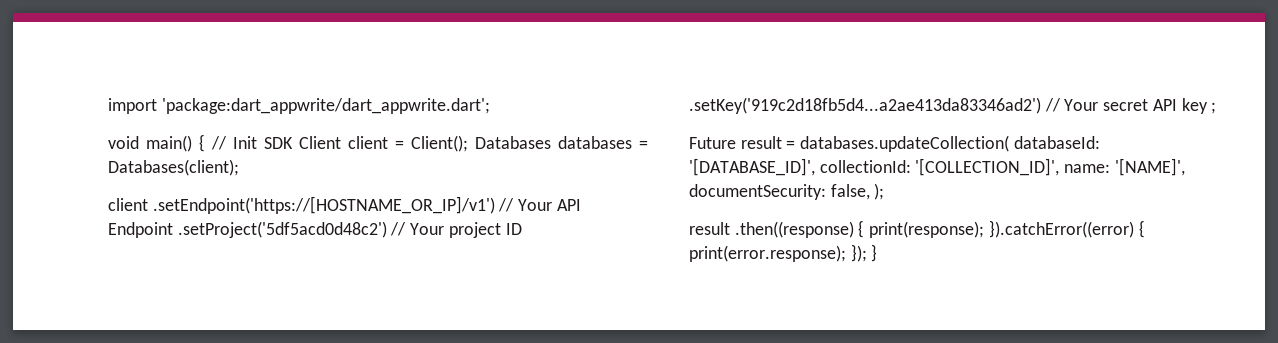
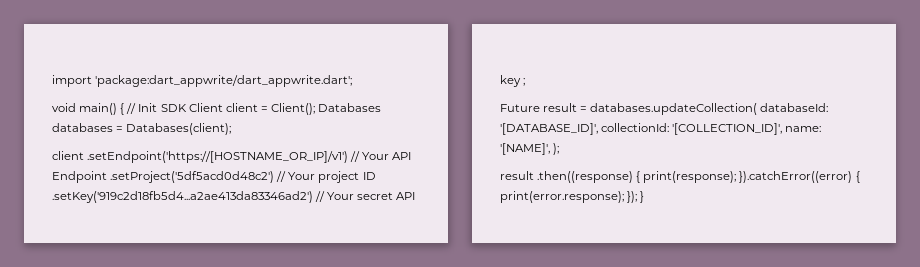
- Future result = databases.updateCollection( databaseId: '[DATABASE_ID]', collectionId: '[COLLECTION_ID]', name: '[NAME]', documentSecurity: false, );
+ Future result = databases.updateCollection( databaseId: '[DATABASE_ID]', collectionId: '[COLLECTION_ID]', name: '[NAME]', );

